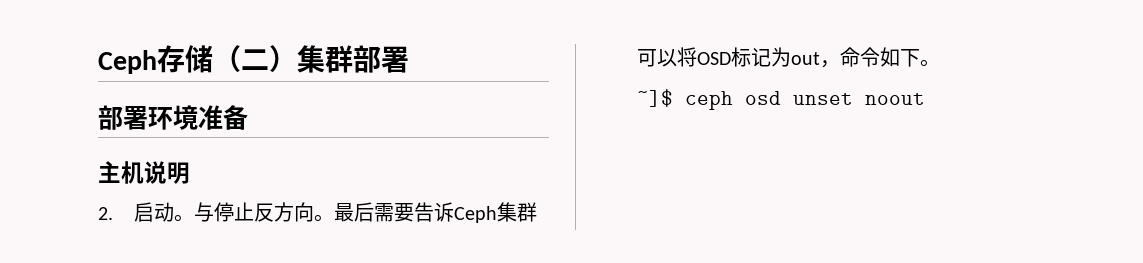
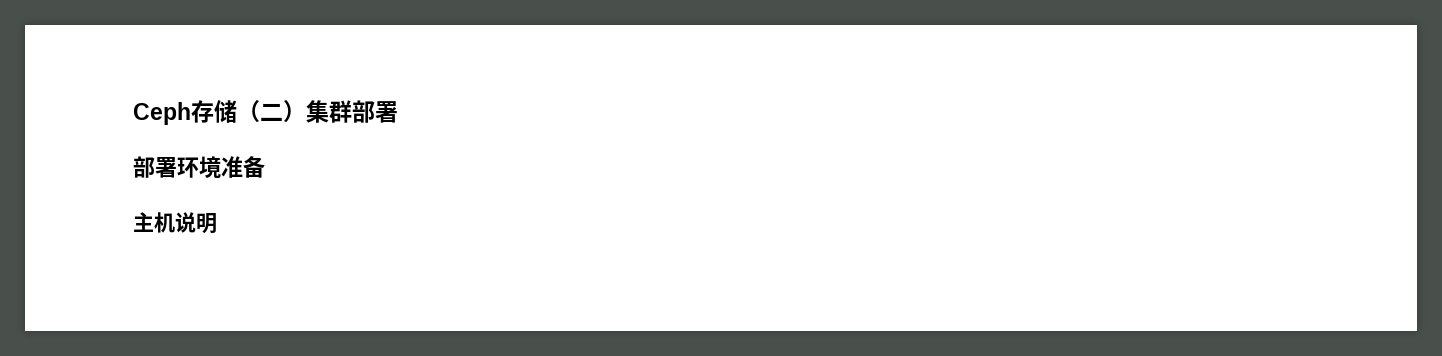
- 2.启动。与停止反方向。最后需要告诉Ceph集群可以将OSD标记为out，命令如下。
- ~]$ ceph osd unset noout

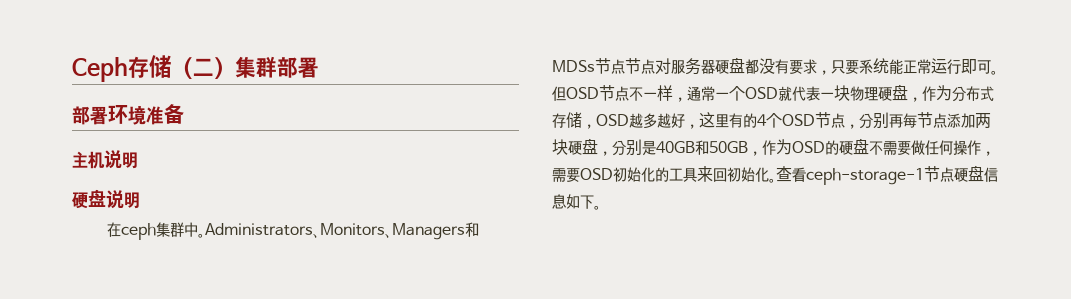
+ 硬盘说明
+ 在ceph集群中。Administrators、Monitors、Managers和MDSs节点节点对服务器硬盘都没有要求，只要系统能正常运行即可。但OSD节点不一样，通常一个OSD就代表一块物理硬盘，作为分布式存储，OSD越多越好，这里有的4个OSD节点，分别再每节点添加两块硬盘，分别是40GB和50GB，作为OSD的硬盘不需要做任何操作，需要OSD初始化的工具来回初始化。查看ceph-storage-1节点硬盘信息如下。

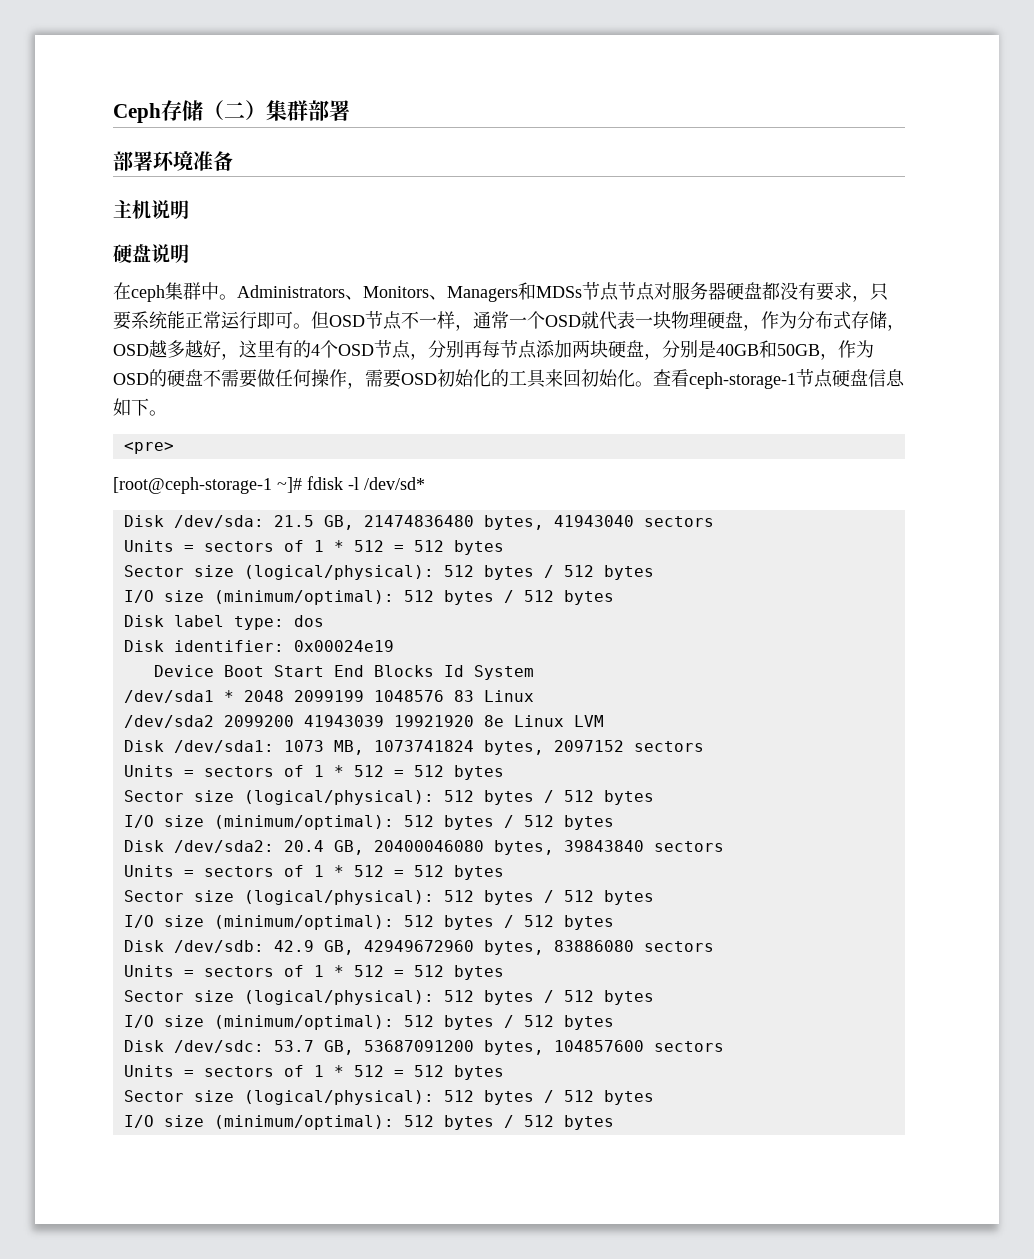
+ <pre>
+ [root@ceph-storage-1 ~]# fdisk -l /dev/sd*
+ Disk /dev/sda: 21.5 GB, 21474836480 bytes, 41943040 sectors
+ Units = sectors of 1 * 512 = 512 bytes
+ Sector size (logical/physical): 512 bytes / 512 bytes
+ I/O size (minimum/optimal): 512 bytes / 512 bytes
+ Disk label type: dos
+ Disk identifier: 0x00024e19
+ Device Boot Start End Blocks Id System
+ /dev/sda1 * 2048 2099199 1048576 83 Linux
+ /dev/sda2 2099200 41943039 19921920 8e Linux LVM
+ Disk /dev/sda1: 1073 MB, 1073741824 bytes, 2097152 sectors
+ Units = sectors of 1 * 512 = 512 bytes
+ Sector size (logical/physical): 512 bytes / 512 bytes
+ I/O size (minimum/optimal): 512 bytes / 512 bytes
+ Disk /dev/sda2: 20.4 GB, 20400046080 bytes, 39843840 sectors
+ Units = sectors of 1 * 512 = 512 bytes
+ Sector size (logical/physical): 512 bytes / 512 bytes
+ I/O size (minimum/optimal): 512 bytes / 512 bytes
+ Disk /dev/sdb: 42.9 GB, 42949672960 bytes, 83886080 sectors
+ Units = sectors of 1 * 512 = 512 bytes
+ Sector size (logical/physical): 512 bytes / 512 bytes
+ I/O size (minimum/optimal): 512 bytes / 512 bytes
+ Disk /dev/sdc: 53.7 GB, 53687091200 bytes, 104857600 sectors
+ Units = sectors of 1 * 512 = 512 bytes
+ Sector size (logical/physical): 512 bytes / 512 bytes
+ I/O size (minimum/optimal): 512 bytes / 512 bytes

